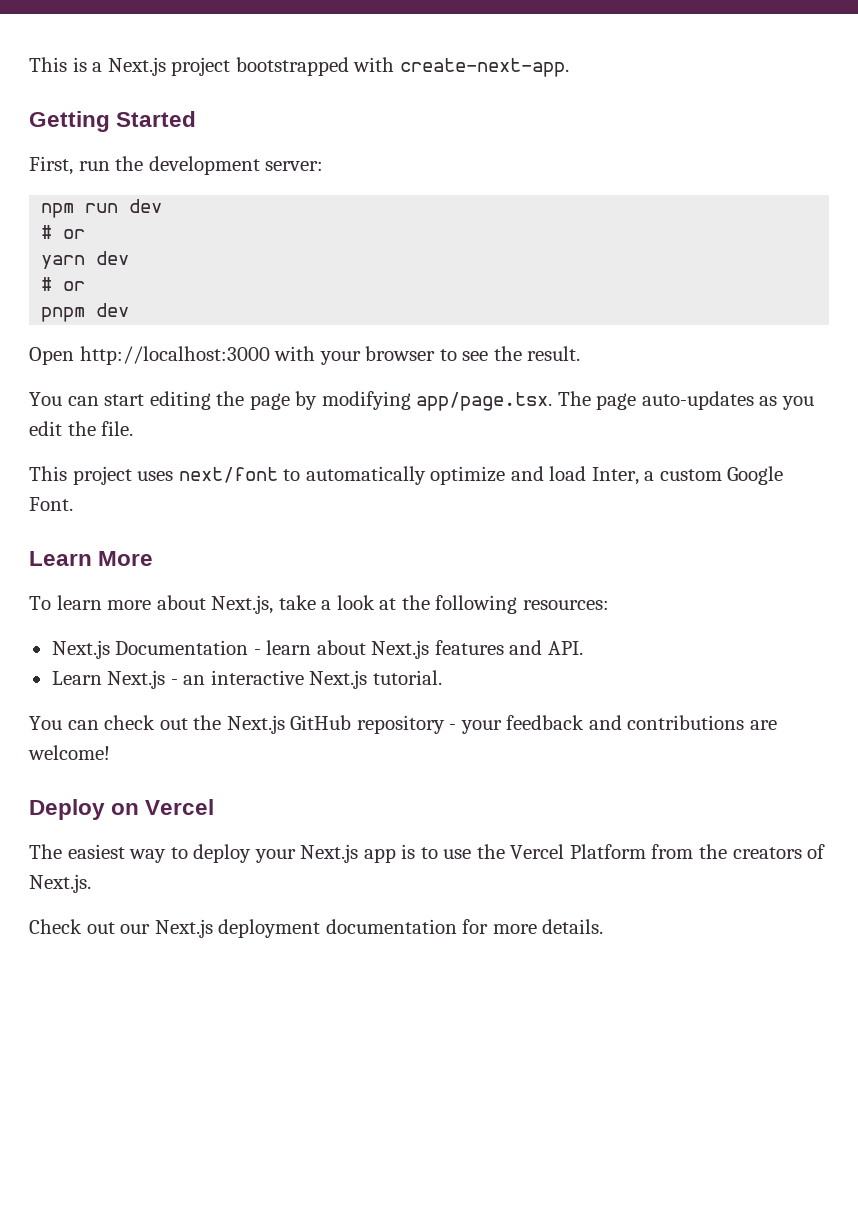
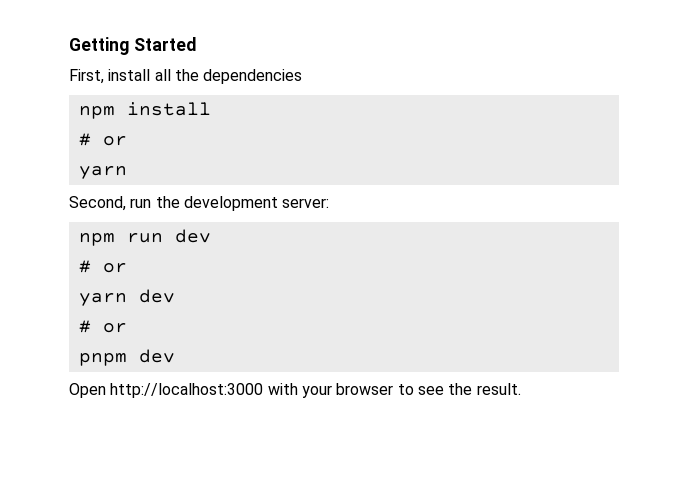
- This is a Next.js project bootstrapped with create-next-app.
  Getting Started
- First, run the development server:
+ First, install all the dependencies
+ npm install
+ # or
+ yarn
+ Second, run the development server:
- You can start editing the page by modifying app/page.tsx. The page auto-updates as you edit the file.
- This project uses next/font to automatically optimize and load Inter, a custom Google Font.
- Learn More
- To learn more about Next.js, take a look at the following resources:
- Next.js Documentation - learn about Next.js features and API.
- Learn Next.js - an interactive Next.js tutorial.
- You can check out the Next.js GitHub repository - your feedback and contributions are welcome!
- Deploy on Vercel
- The easiest way to deploy your Next.js app is to use the Vercel Platform from the creators of Next.js.
- Check out our Next.js deployment documentation for more details.

